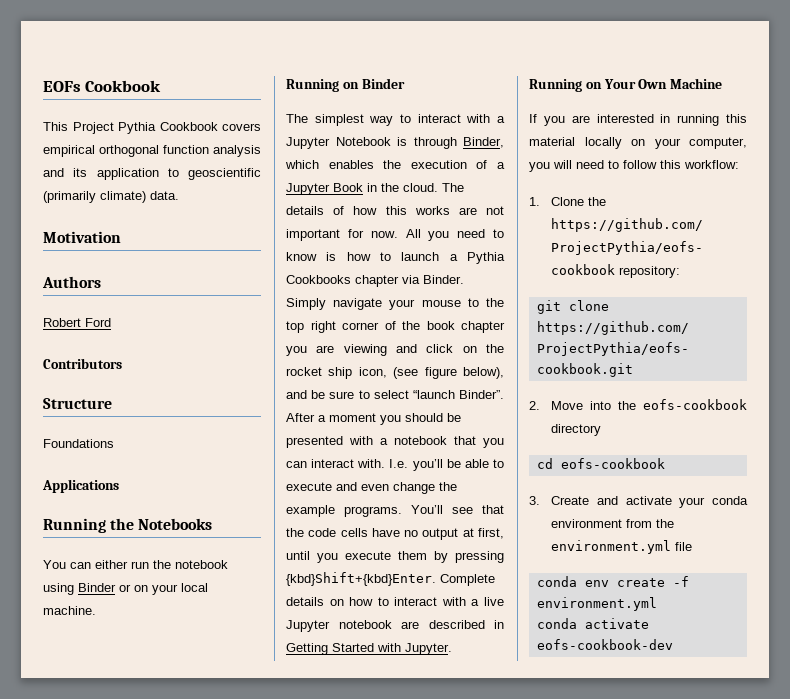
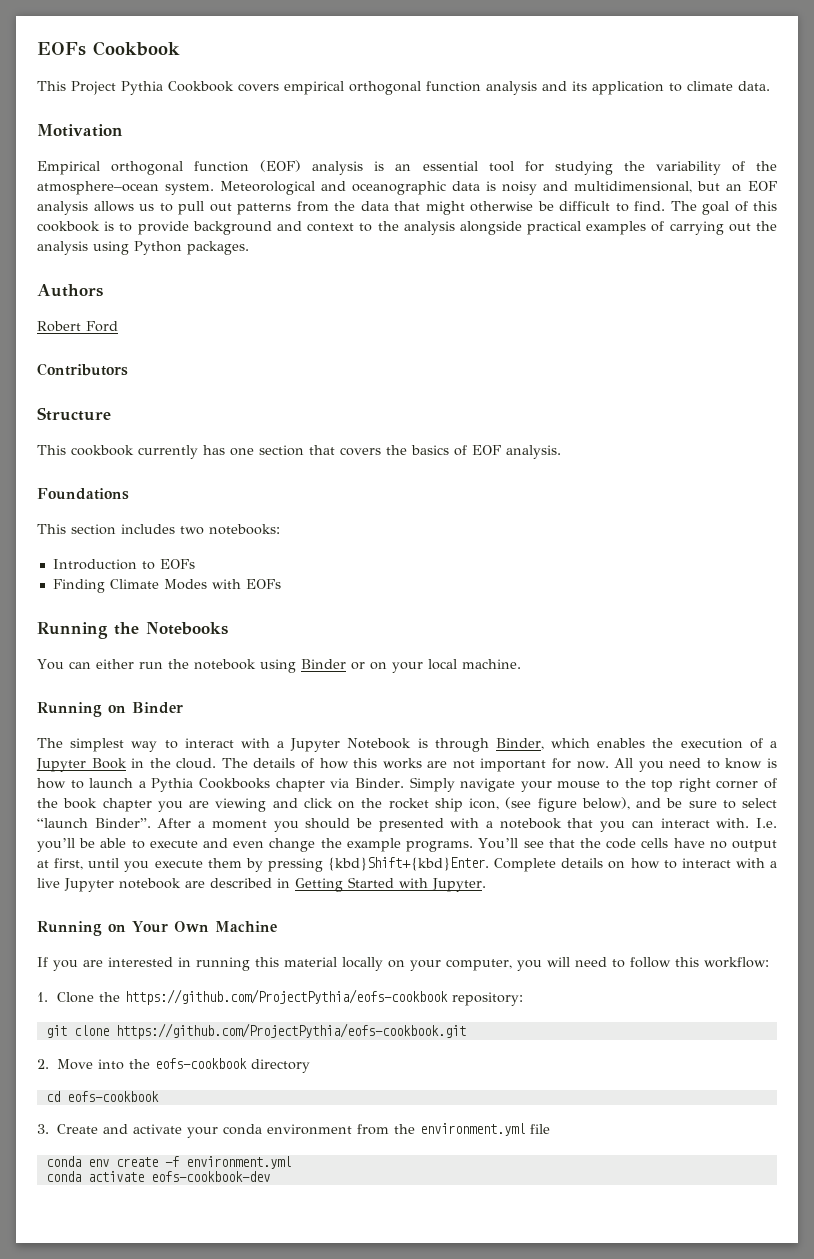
- This Project Pythia Cookbook covers empirical orthogonal function analysis and its application to geoscientific (primarily climate) data.
+ This Project Pythia Cookbook covers empirical orthogonal function analysis and its application to climate data.
+ Empirical orthogonal function (EOF) analysis is an essential tool for studying the variability of the atmosphere–ocean system. Meteorological and oceanographic data is noisy and multidimensional, but an EOF analysis allows us to pull out patterns from the data that might otherwise be difficult to find. The goal of this cookbook is to provide background and context to the analysis alongside practical examples of carrying out the analysis using Python packages.
+ This cookbook currently has one section that covers the basics of EOF analysis.
  Foundations
- Applications
+ This section includes two notebooks:
+ Introduction to EOFs
+ Finding Climate Modes with EOFs

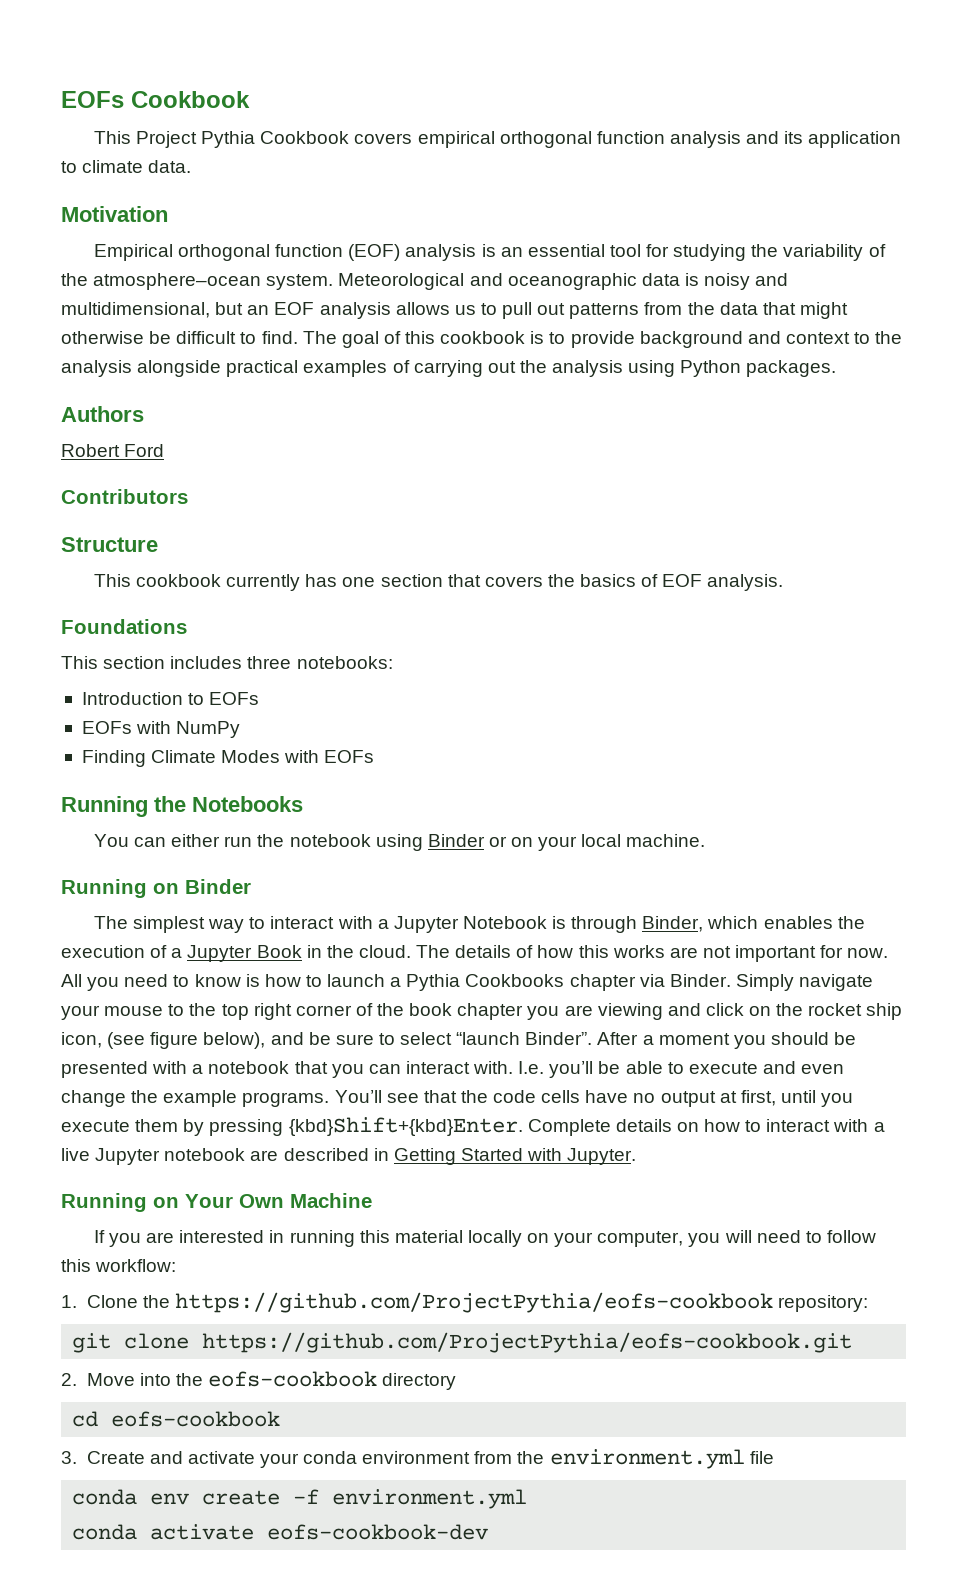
- This section includes two notebooks:
+ This section includes three notebooks:
+ EOFs with NumPy

